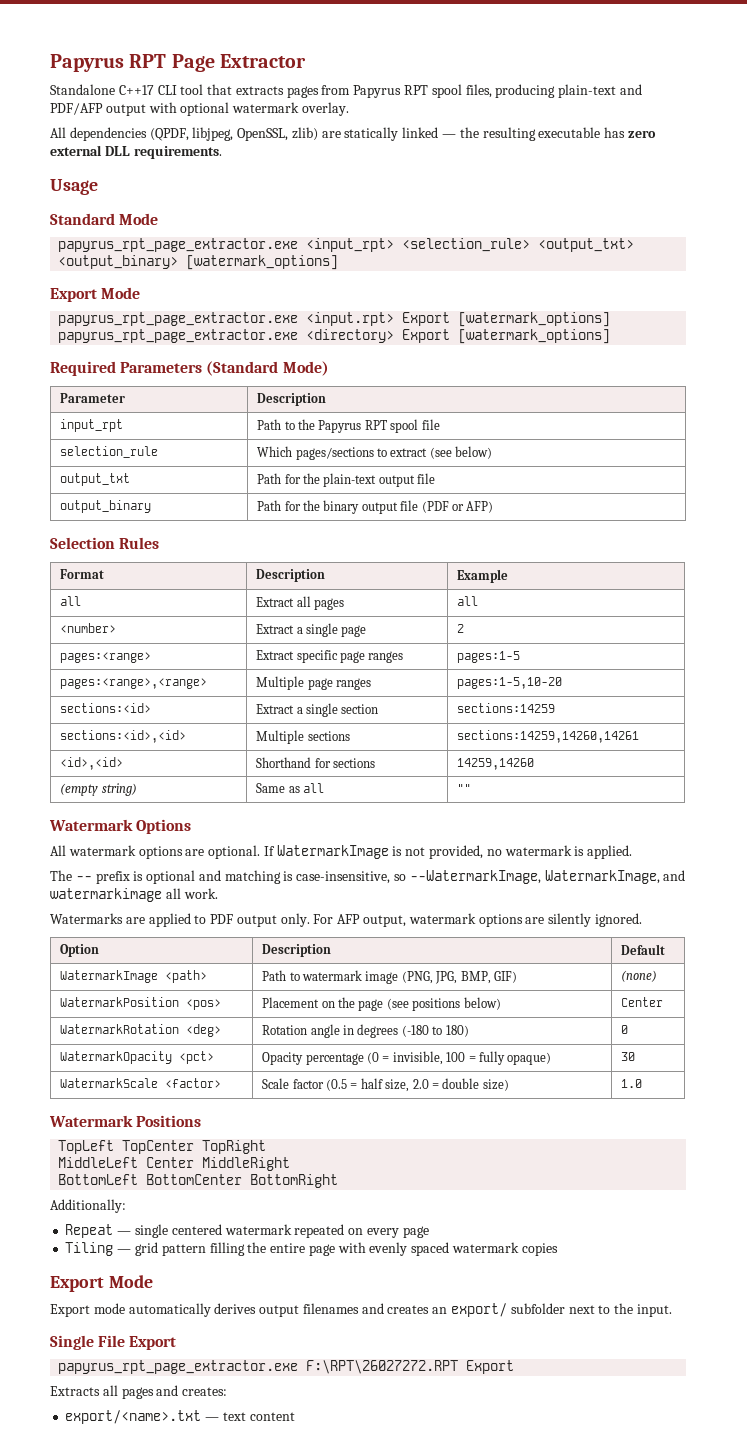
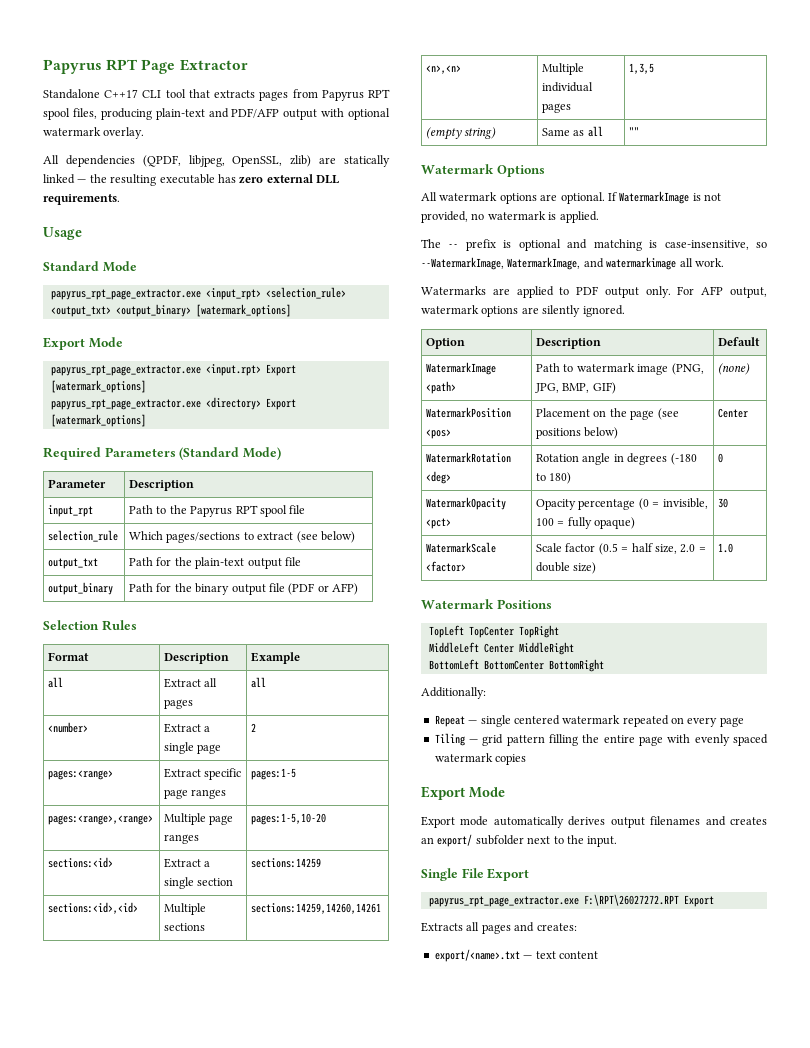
- <id>,<id> | Shorthand for sections | 14259,14260
+ <n>,<n> | Multiple individual pages | 1,3,5

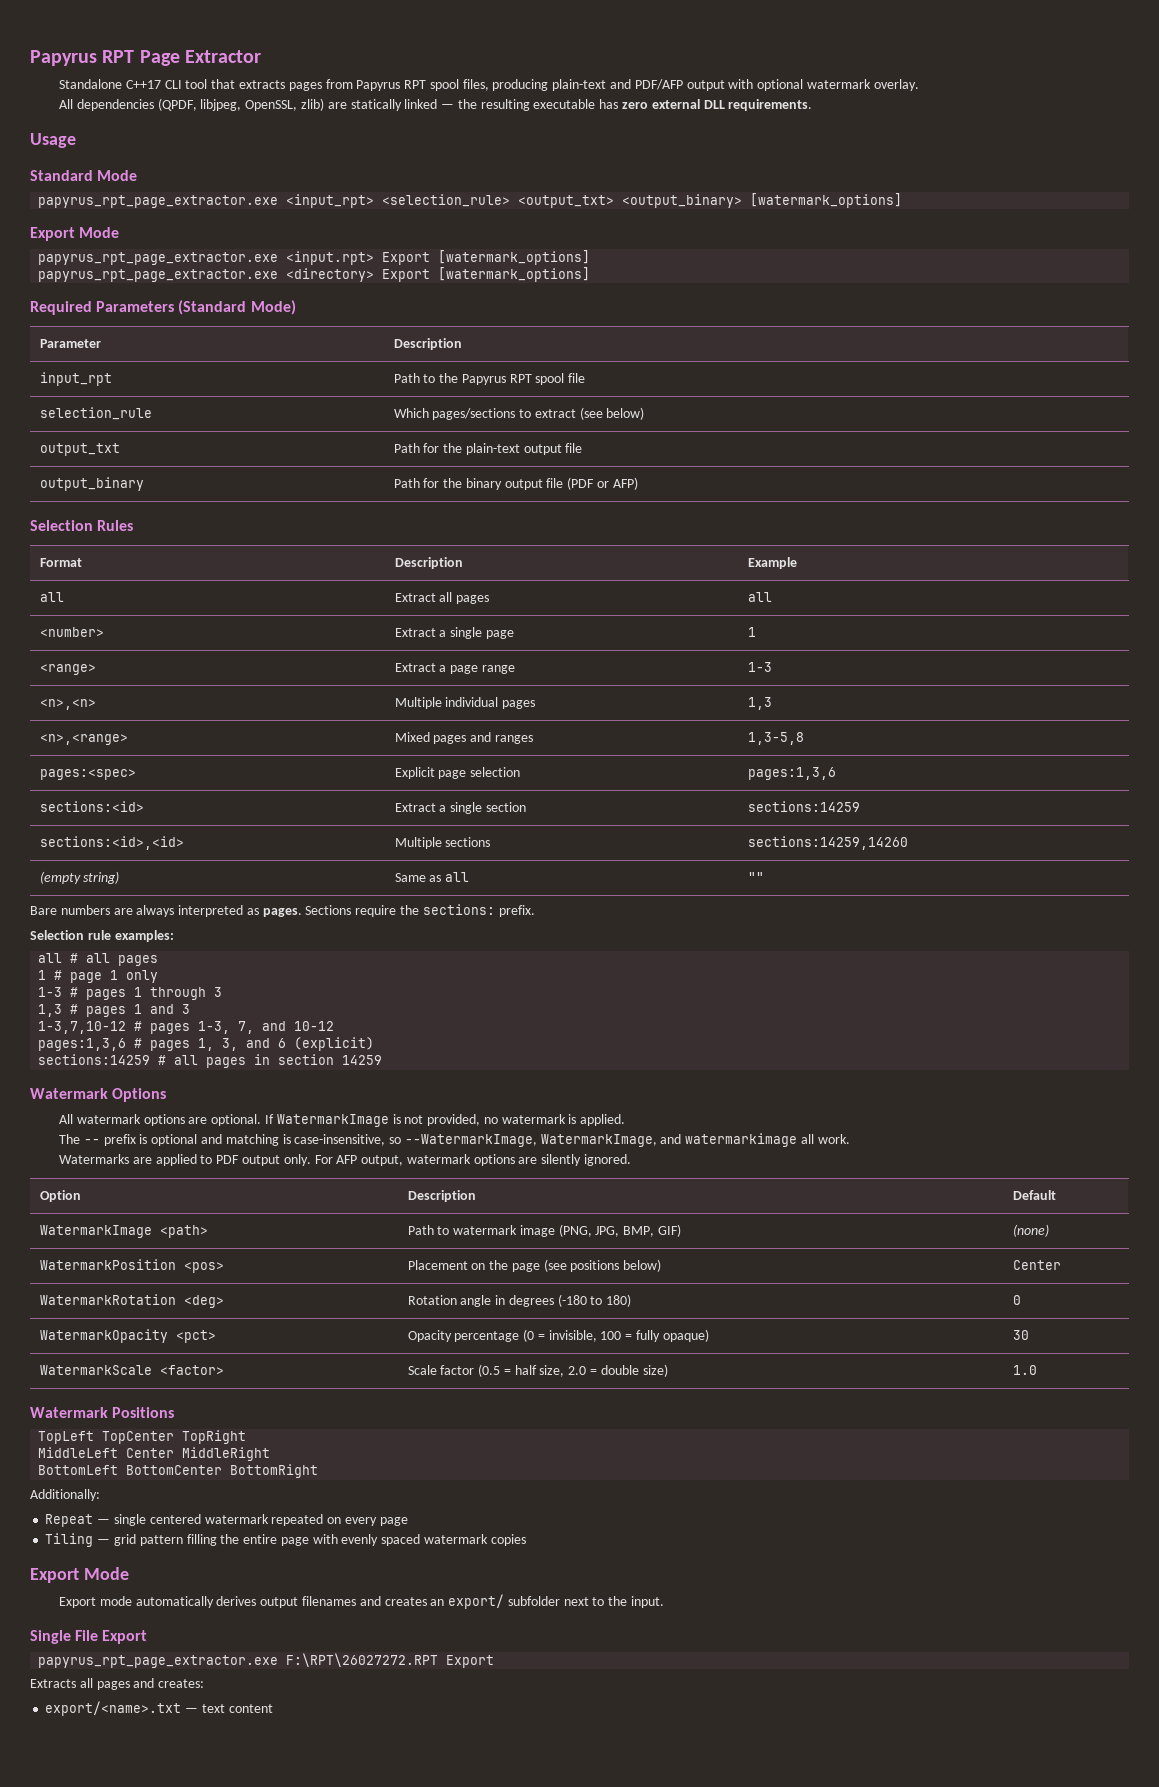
- <number> | Extract a single page | 2
- pages:<range> | Extract specific page ranges | pages:1-5
- pages:<range>,<range> | Multiple page ranges | pages:1-5,10-20
+ <number> | Extract a single page | 1
+ <range> | Extract a page range | 1-3
+ <n>,<n> | Multiple individual pages | 1,3
+ <n>,<range> | Mixed pages and ranges | 1,3-5,8
+ pages:<spec> | Explicit page selection | pages:1,3,6
- sections:<id>,<id> | Multiple sections | sections:14259,14260,14261
- <n>,<n> | Multiple individual pages | 1,3,5
+ sections:<id>,<id> | Multiple sections | sections:14259,14260
+ Bare numbers are always interpreted as pages. Sections require the sections: prefix.
+ Selection rule examples:
+ all # all pages
+ 1 # page 1 only
+ 1-3 # pages 1 through 3
+ 1,3 # pages 1 and 3
+ 1-3,7,10-12 # pages 1-3, 7, and 10-12
+ pages:1,3,6 # pages 1, 3, and 6 (explicit)
+ sections:14259 # all pages in section 14259

